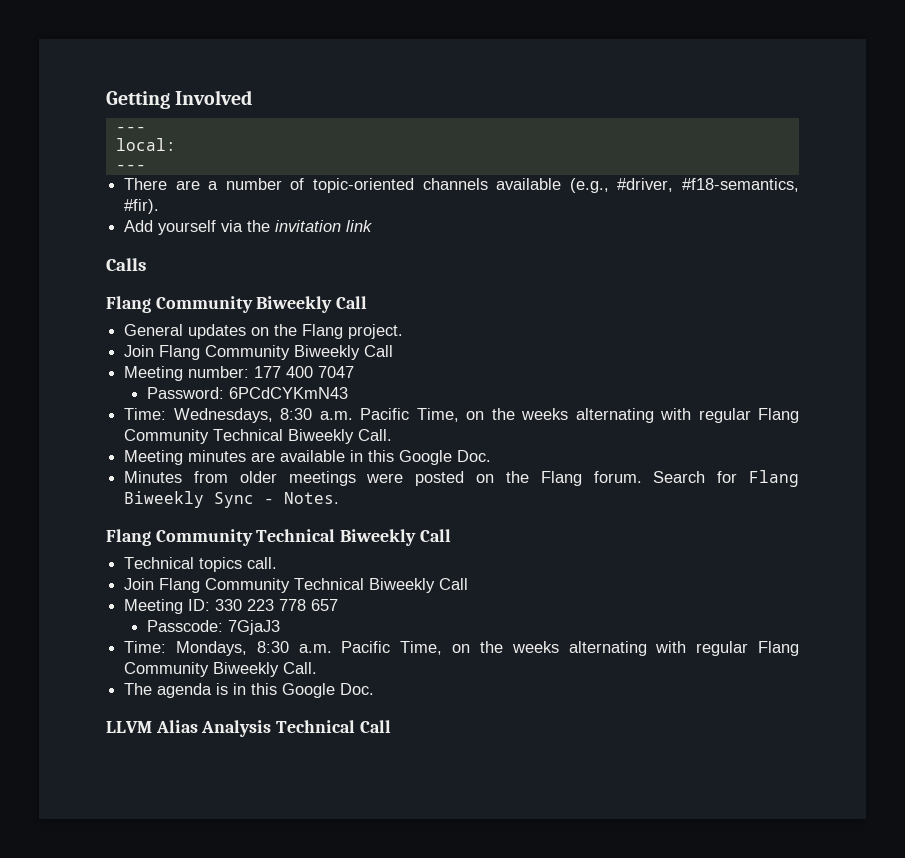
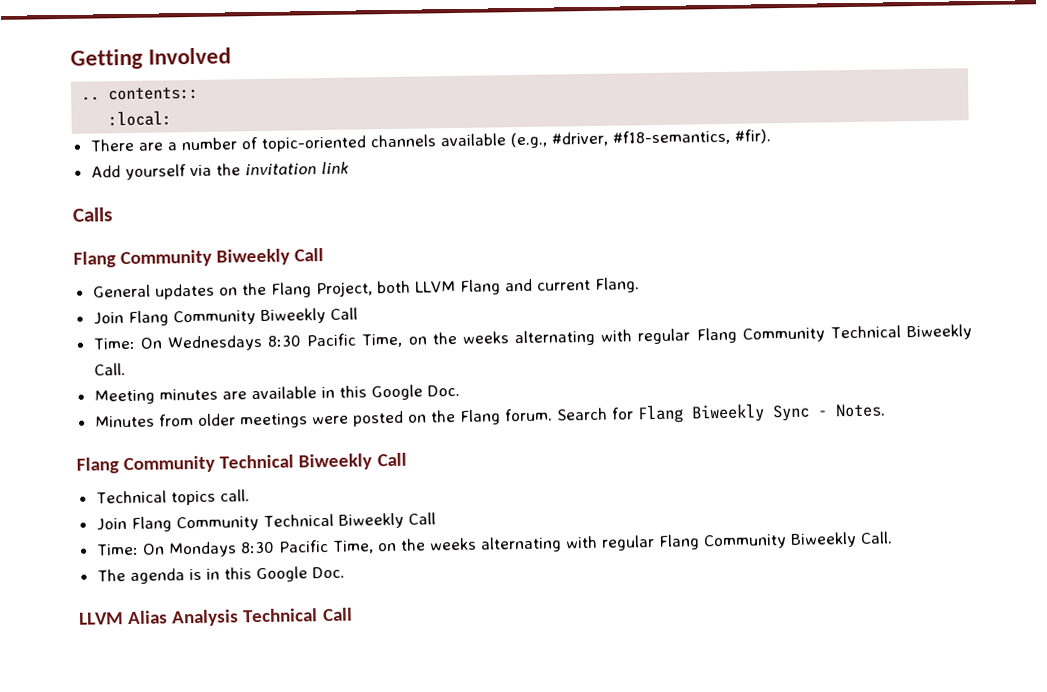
  Getting Involved
- ---
- local:
- ---
+ .. contents::
+ :local:
- General updates on the Flang project.
+ General updates on the Flang Project, both LLVM Flang and current Flang.
- Meeting number: 177 400 7047
- Password: 6PCdCYKmN43
- Time: Wednesdays, 8:30 a.m. Pacific Time, on the weeks alternating with regular Flang Community Technical Biweekly Call.
+ Time: On Wednesdays 8:30 Pacific Time, on the weeks alternating with regular Flang Community Technical Biweekly Call.
- Meeting ID: 330 223 778 657
- Passcode: 7GjaJ3
- Time: Mondays, 8:30 a.m. Pacific Time, on the weeks alternating with regular Flang Community Biweekly Call.
+ Time: On Mondays 8:30 Pacific Time, on the weeks alternating with regular Flang Community Biweekly Call.

